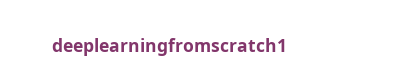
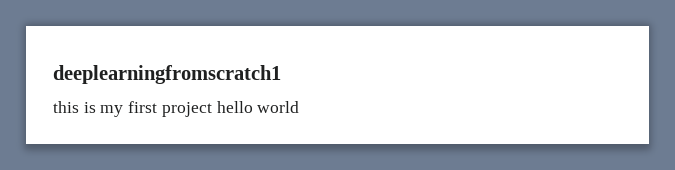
+ this is my first project hello world

